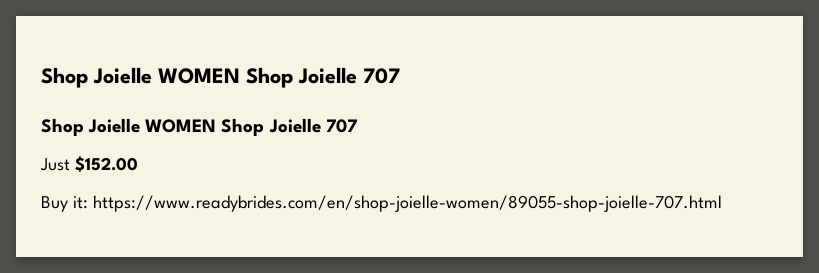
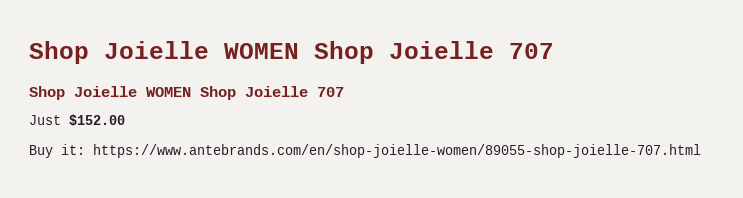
- Buy it: https://www.readybrides.com/en/shop-joielle-women/89055-shop-joielle-707.html
+ Buy it: https://www.antebrands.com/en/shop-joielle-women/89055-shop-joielle-707.html

